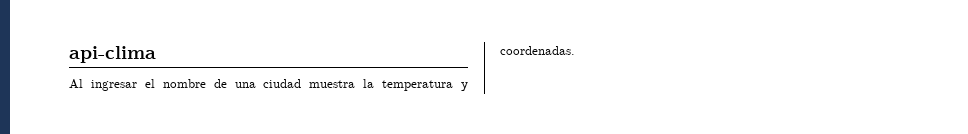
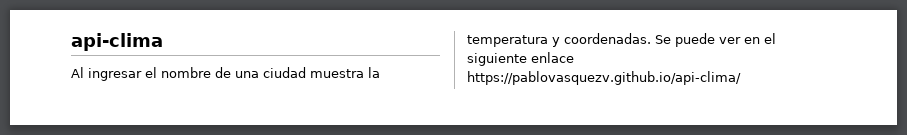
+ Se puede ver en el siguiente enlace https://pablovasquezv.github.io/api-clima/

